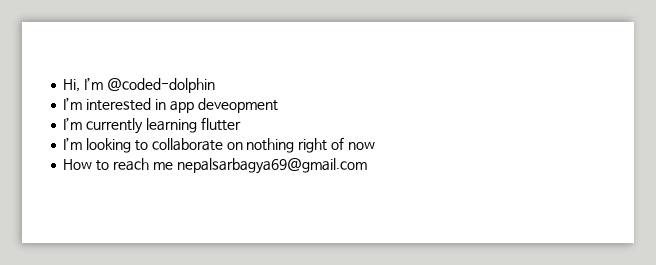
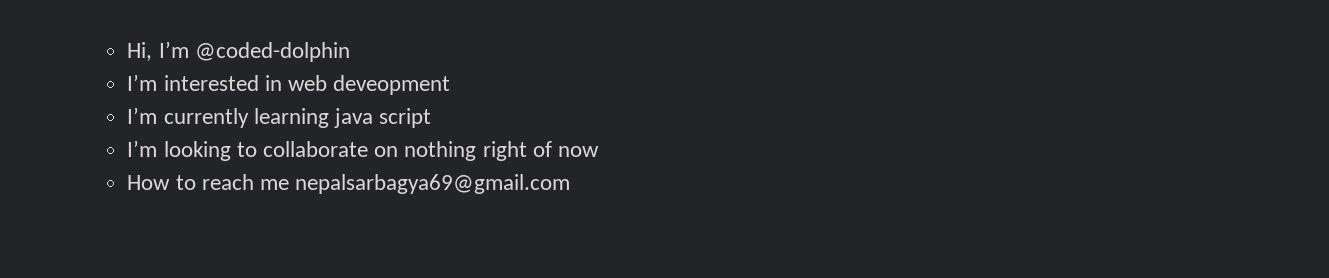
- I’m interested in app deveopment
+ I’m interested in web deveopment
- I’m currently learning flutter
+ I’m currently learning java script

